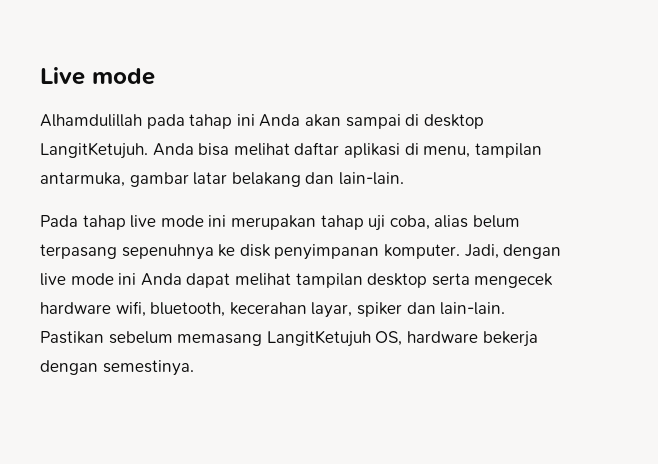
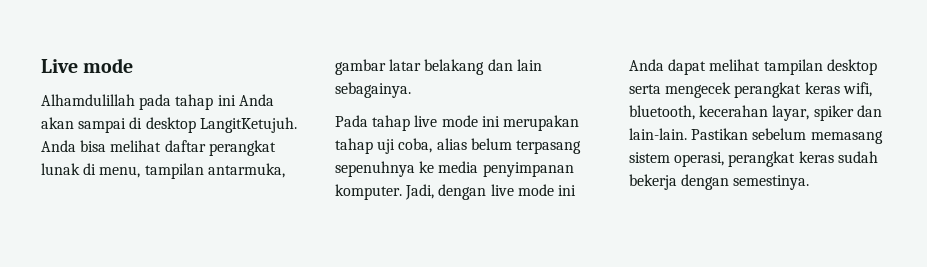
- Anda bisa melihat daftar aplikasi di menu, tampilan antarmuka, gambar latar belakang dan lain-lain.
+ Anda bisa melihat daftar perangkat lunak di menu, tampilan antarmuka, gambar latar belakang dan lain sebagainya.
- Pada tahap live mode ini merupakan tahap uji coba, alias belum terpasang sepenuhnya ke disk penyimpanan komputer.
+ Pada tahap live mode ini merupakan tahap uji coba, alias belum terpasang sepenuhnya ke media penyimpanan komputer.
- Jadi, dengan live mode ini Anda dapat melihat tampilan desktop serta mengecek hardware wifi, bluetooth, kecerahan layar, spiker dan lain-lain.
+ Jadi, dengan live mode ini Anda dapat melihat tampilan desktop serta mengecek perangkat keras wifi, bluetooth, kecerahan layar, spiker dan lain-lain.
- Pastikan sebelum memasang LangitKetujuh OS, hardware bekerja dengan semestinya.
+ Pastikan sebelum memasang sistem operasi, perangkat keras sudah bekerja dengan semestinya.

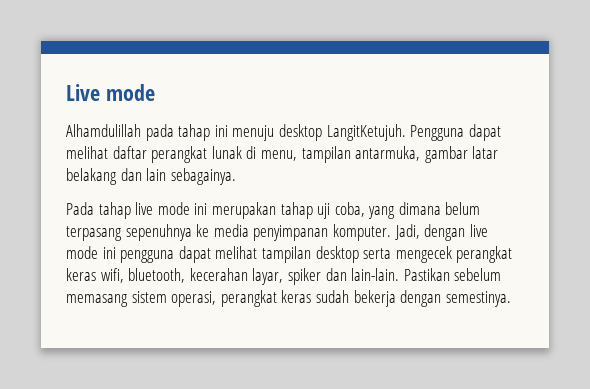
- Alhamdulillah pada tahap ini Anda akan sampai di desktop LangitKetujuh. Anda bisa melihat daftar perangkat lunak di menu, tampilan antarmuka, gambar latar belakang dan lain sebagainya.
+ Alhamdulillah pada tahap ini menuju desktop LangitKetujuh. Pengguna dapat melihat daftar perangkat lunak di menu, tampilan antarmuka, gambar latar belakang dan lain sebagainya.
- Pada tahap live mode ini merupakan tahap uji coba, alias belum terpasang sepenuhnya ke media penyimpanan komputer.
+ Pada tahap live mode ini merupakan tahap uji coba, yang dimana belum terpasang sepenuhnya ke media penyimpanan komputer.
- Jadi, dengan live mode ini Anda dapat melihat tampilan desktop serta mengecek perangkat keras wifi, bluetooth, kecerahan layar, spiker dan lain-lain.
+ Jadi, dengan live mode ini pengguna dapat melihat tampilan desktop serta mengecek perangkat keras wifi, bluetooth, kecerahan layar, spiker dan lain-lain.

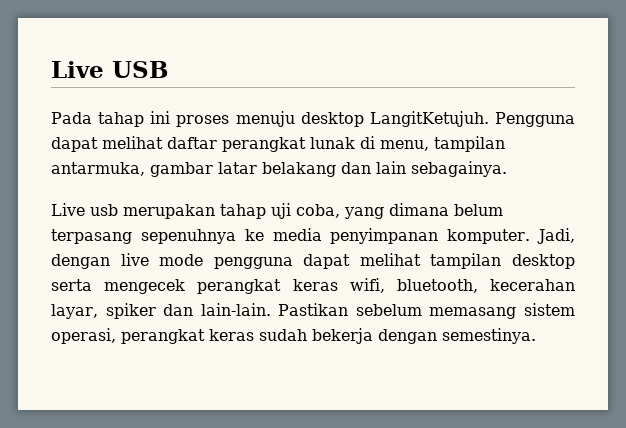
- Live mode
- Alhamdulillah pada tahap ini menuju desktop LangitKetujuh.
+ Live USB
+ Pada tahap ini proses menuju desktop LangitKetujuh.
- Pada tahap live mode ini merupakan tahap uji coba, yang dimana belum terpasang sepenuhnya ke media penyimpanan komputer.
+ Live usb merupakan tahap uji coba, yang dimana belum terpasang sepenuhnya ke media penyimpanan komputer.
- Jadi, dengan live mode ini pengguna dapat melihat tampilan desktop serta mengecek perangkat keras wifi, bluetooth, kecerahan layar, spiker dan lain-lain.
+ Jadi, dengan live mode pengguna dapat melihat tampilan desktop serta mengecek perangkat keras wifi, bluetooth, kecerahan layar, spiker dan lain-lain.

